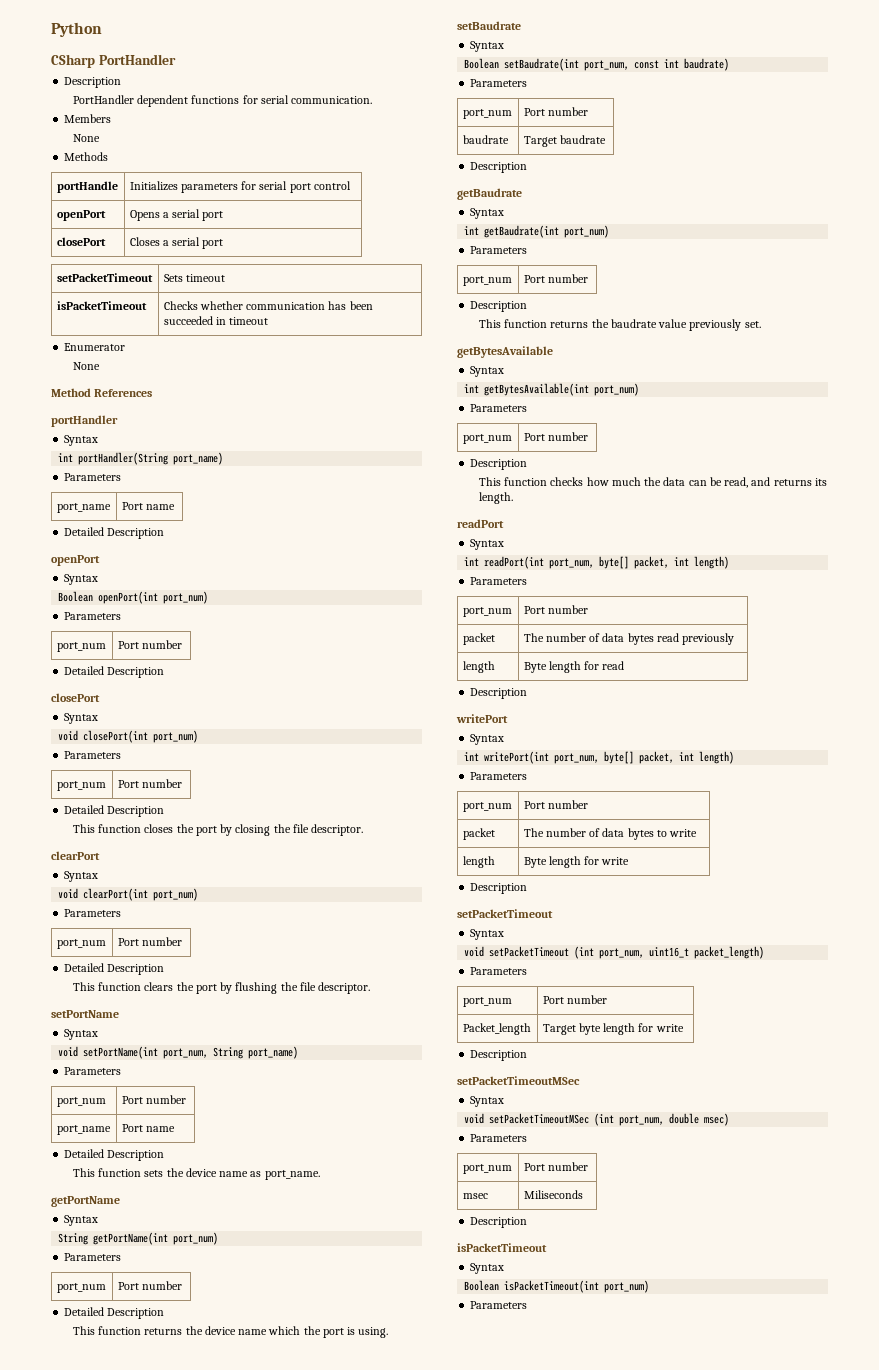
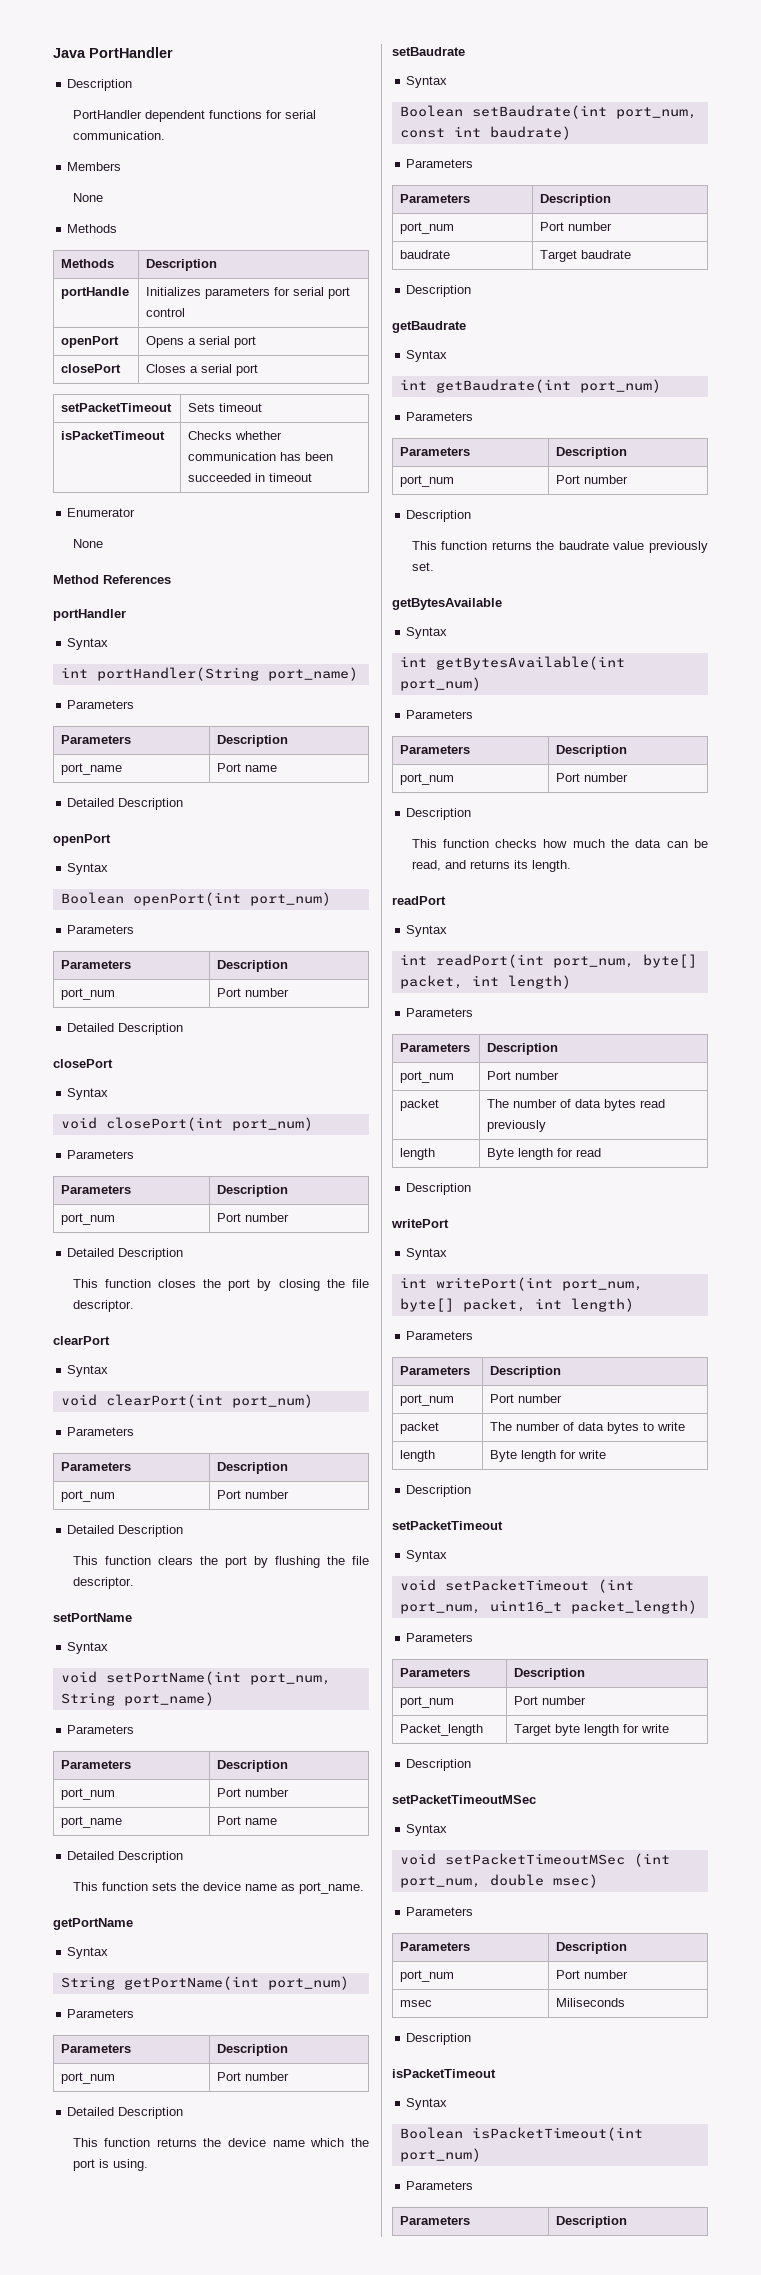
- Python
- CSharp PortHandler
+ Java PortHandler
+ Methods | Description
  int portHandler(String port_name)
  Parameters
+ Parameters | Description
  Boolean openPort(int port_num)
  Parameters
+ Parameters | Description
  void closePort(int port_num)
  Parameters
+ Parameters | Description
  void clearPort(int port_num)
  Parameters
+ Parameters | Description
  void setPortName(int port_num, String port_name)
  Parameters
+ Parameters | Description
  String getPortName(int port_num)
  Parameters
+ Parameters | Description
  Boolean setBaudrate(int port_num, const int baudrate)
  Parameters
+ Parameters | Description
  int getBaudrate(int port_num)
  Parameters
+ Parameters | Description
  int getBytesAvailable(int port_num)
  Parameters
+ Parameters | Description
  int readPort(int port_num, byte[] packet, int length)
  Parameters
+ Parameters | Description
  int writePort(int port_num, byte[] packet, int length)
  Parameters
+ Parameters | Description
  void setPacketTimeout (int port_num, uint16_t packet_length)
  Parameters
+ Parameters | Description
  void setPacketTimeoutMSec (int port_num, double msec)
  Parameters
+ Parameters | Description
  Boolean isPacketTimeout(int port_num)
  Parameters
+ Parameters | Description

